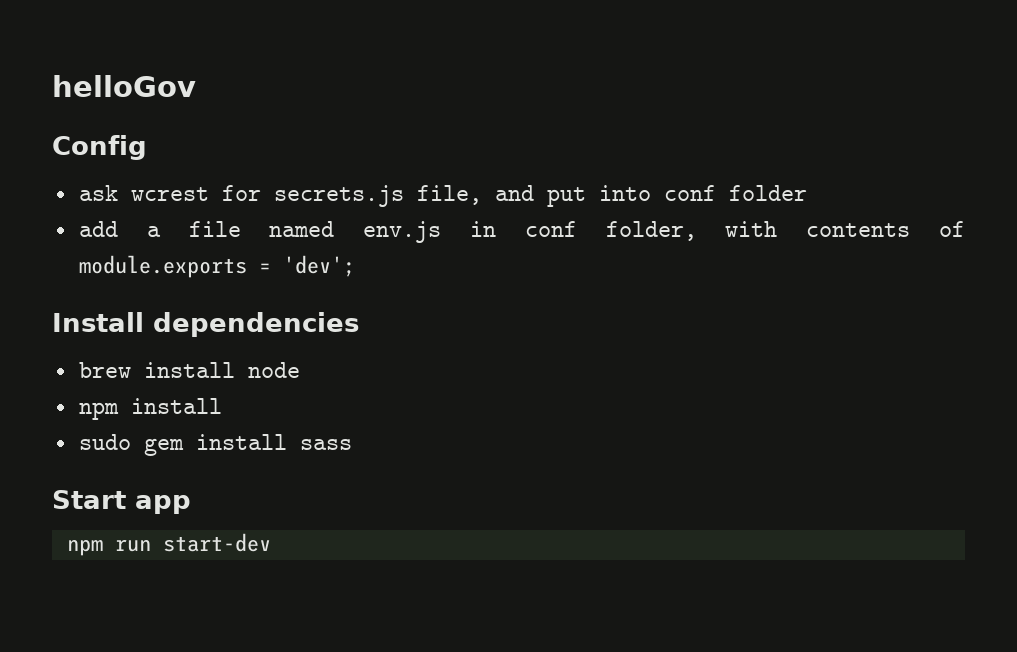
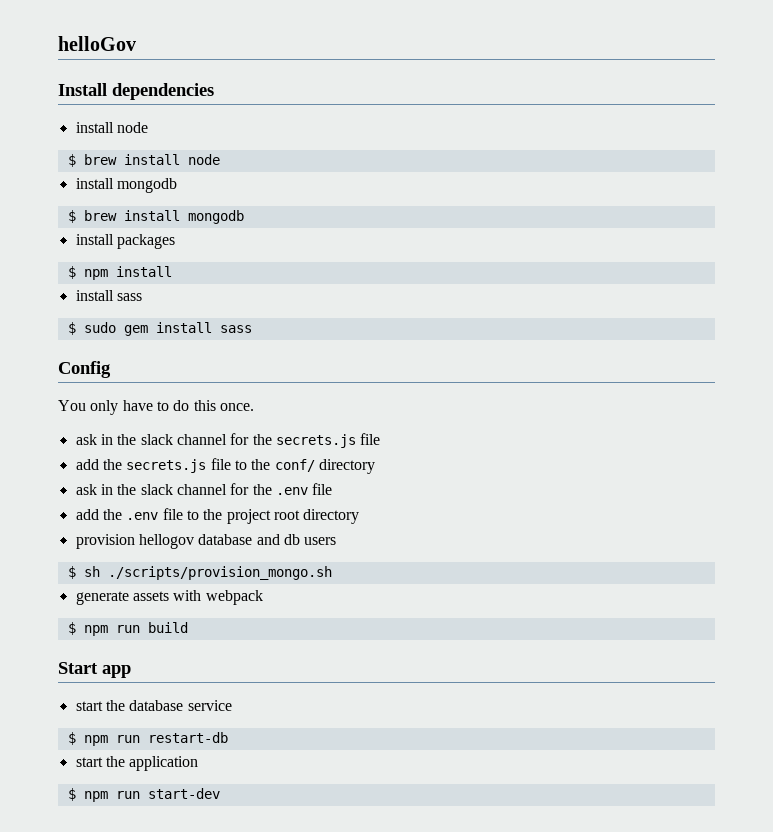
- Config
- ask wcrest for secrets.js file, and put into conf folder
- add a file named env.js in conf folder, with contents of module.exports = 'dev';
  Install dependencies
- brew install node
- npm install
- sudo gem install sass
+ install node
+ $ brew install node
+ install mongodb
+ $ brew install mongodb
+ install packages
+ $ npm install
+ install sass
+ $ sudo gem install sass
+ Config
+ You only have to do this once.
+ ask in the slack channel for the secrets.js file
+ add the secrets.js file to the conf/ directory
+ ask in the slack channel for the .env file
+ add the .env file to the project root directory
+ provision hellogov database and db users
+ $ sh ./scripts/provision_mongo.sh
+ generate assets with webpack
+ $ npm run build
  Start app
- npm run start-dev
+ start the database service
+ $ npm run restart-db
+ start the application
+ $ npm run start-dev

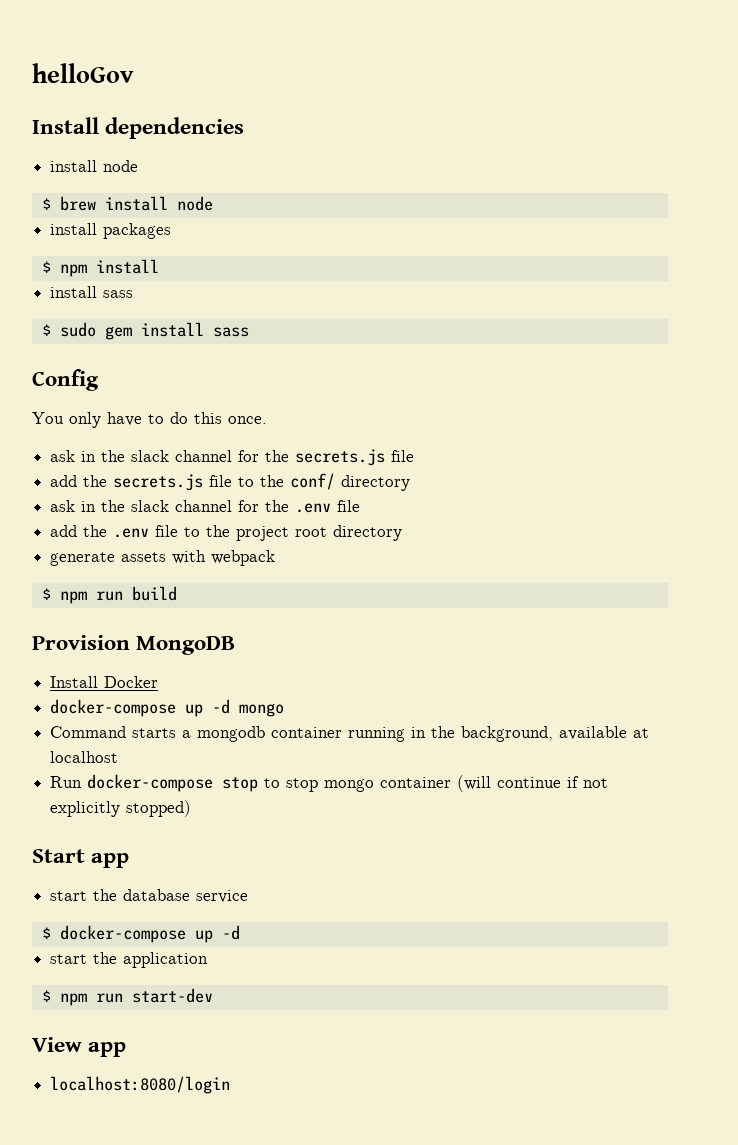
  $ brew install node
- install mongodb
- $ brew install mongodb
- provision hellogov database and db users
- $ sh ./scripts/provision_mongo.sh
+ Provision MongoDB
+ Install Docker
+ docker-compose up -d mongo
+ Command starts a mongodb container running in the background, available at localhost
+ Run docker-compose stop to stop mongo container (will continue if not explicitly stopped)
- $ npm run restart-db
+ $ docker-compose up -d
+ View app
+ localhost:8080/login

